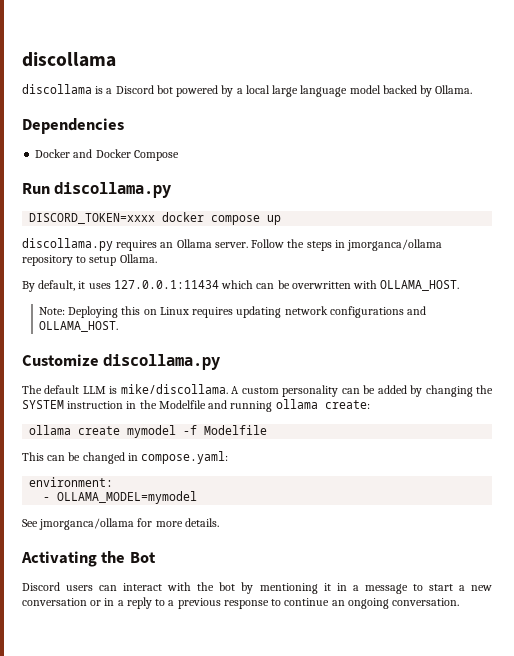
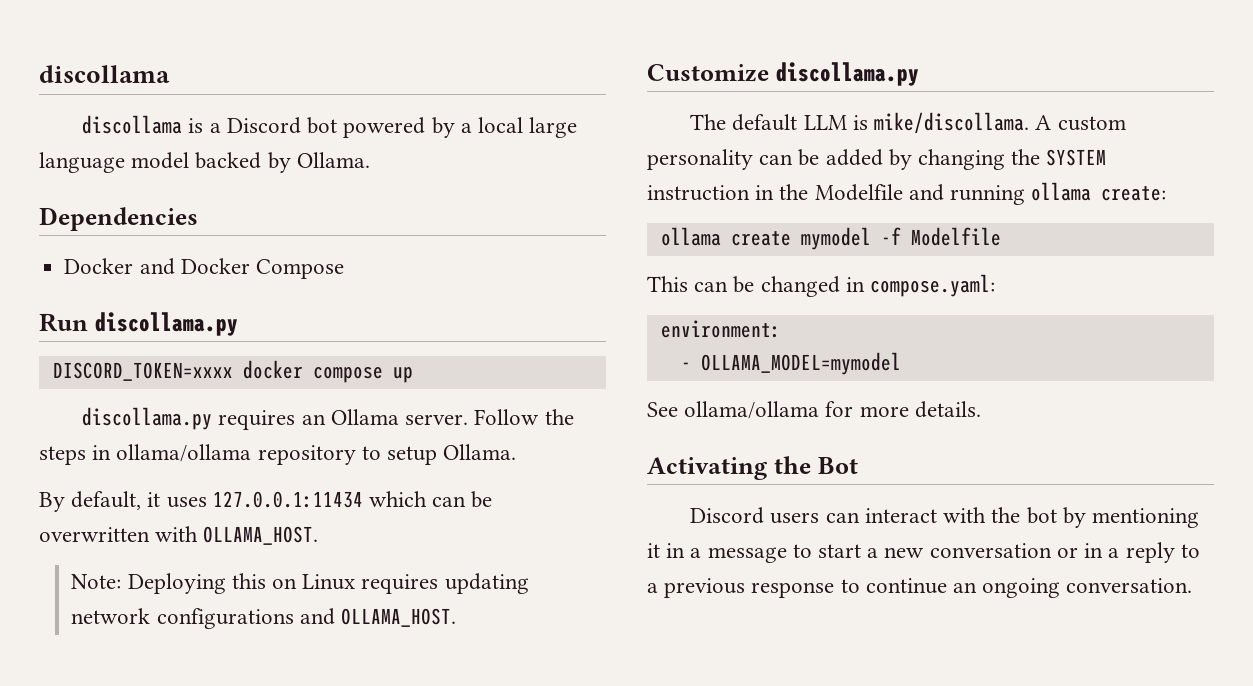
- Follow the steps in jmorganca/ollama repository to setup Ollama.
+ Follow the steps in ollama/ollama repository to setup Ollama.
- See jmorganca/ollama for more details.
+ See ollama/ollama for more details.

